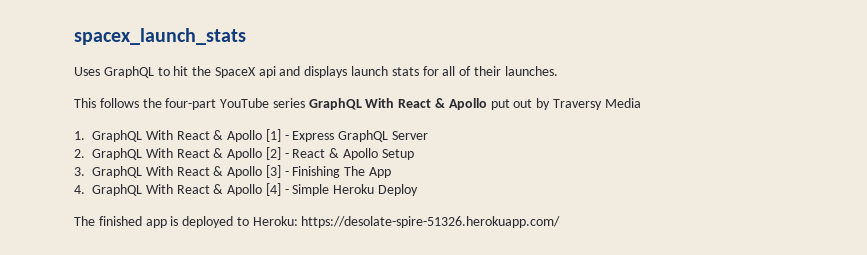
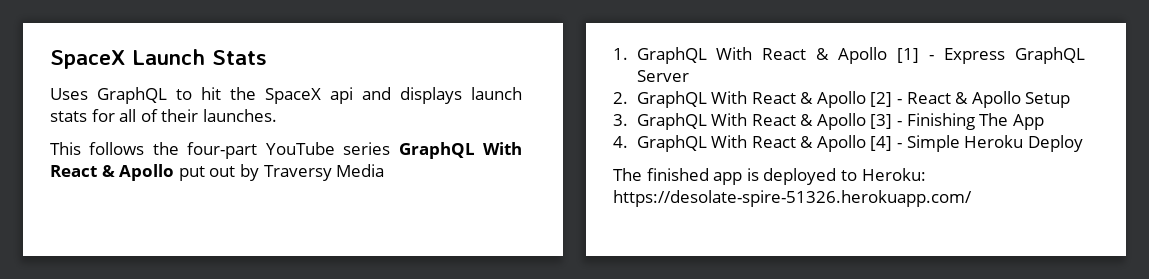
- spacex_launch_stats
+ SpaceX Launch Stats

